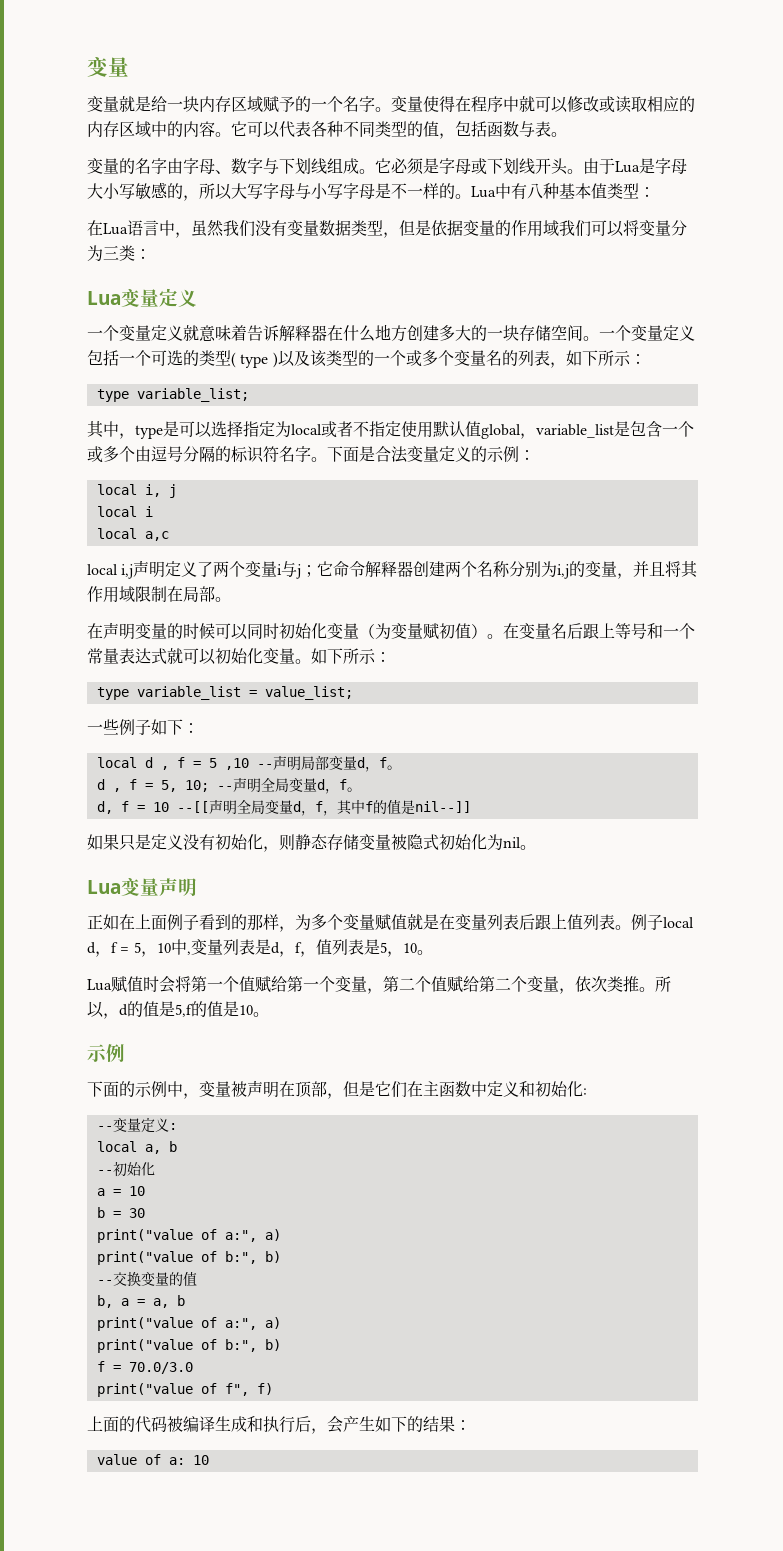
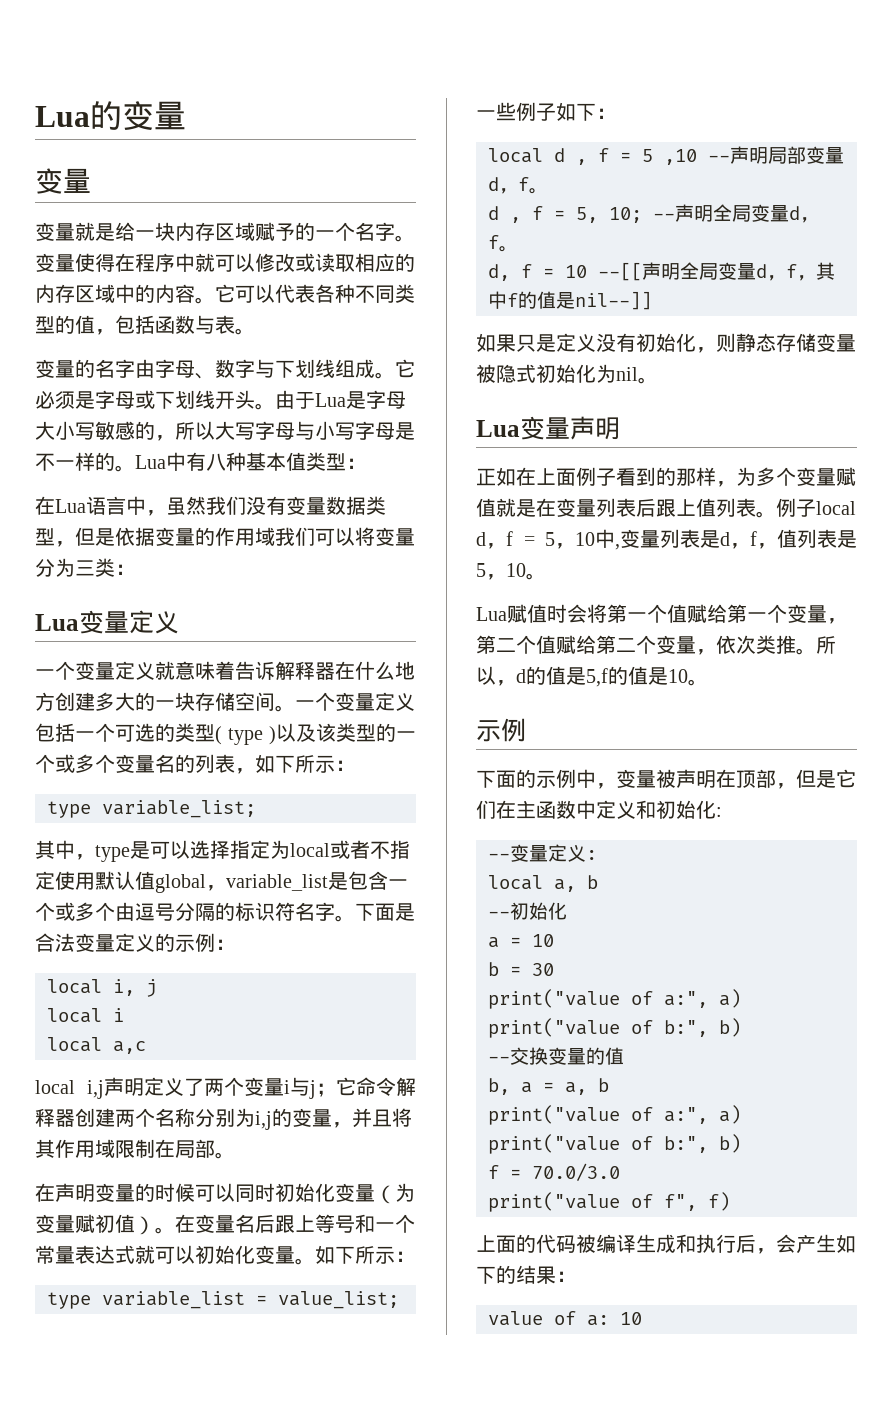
+ Lua的变量

